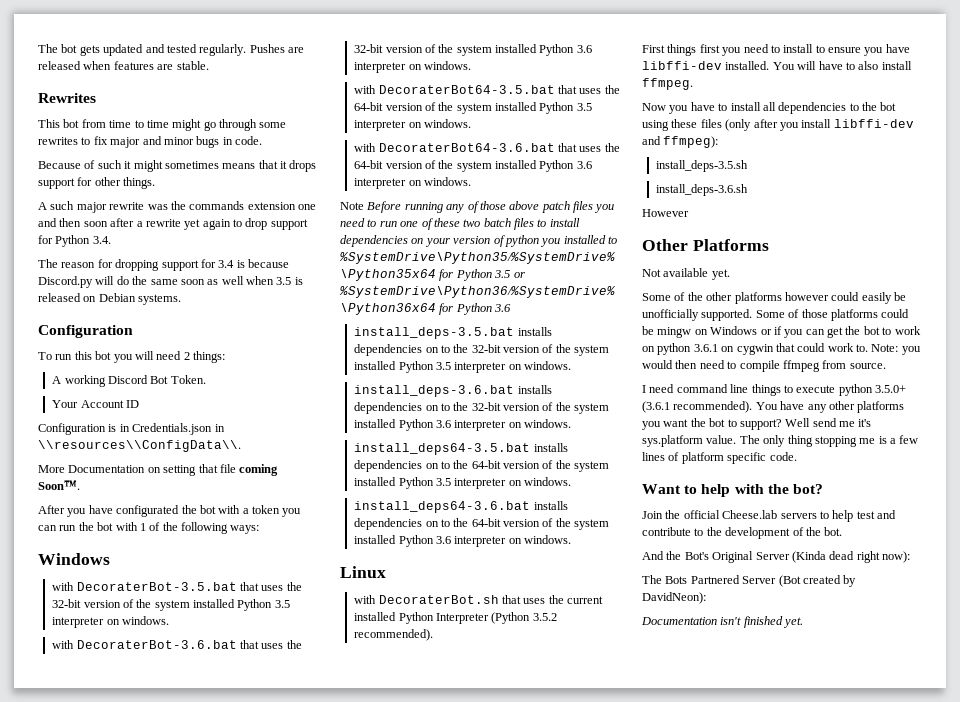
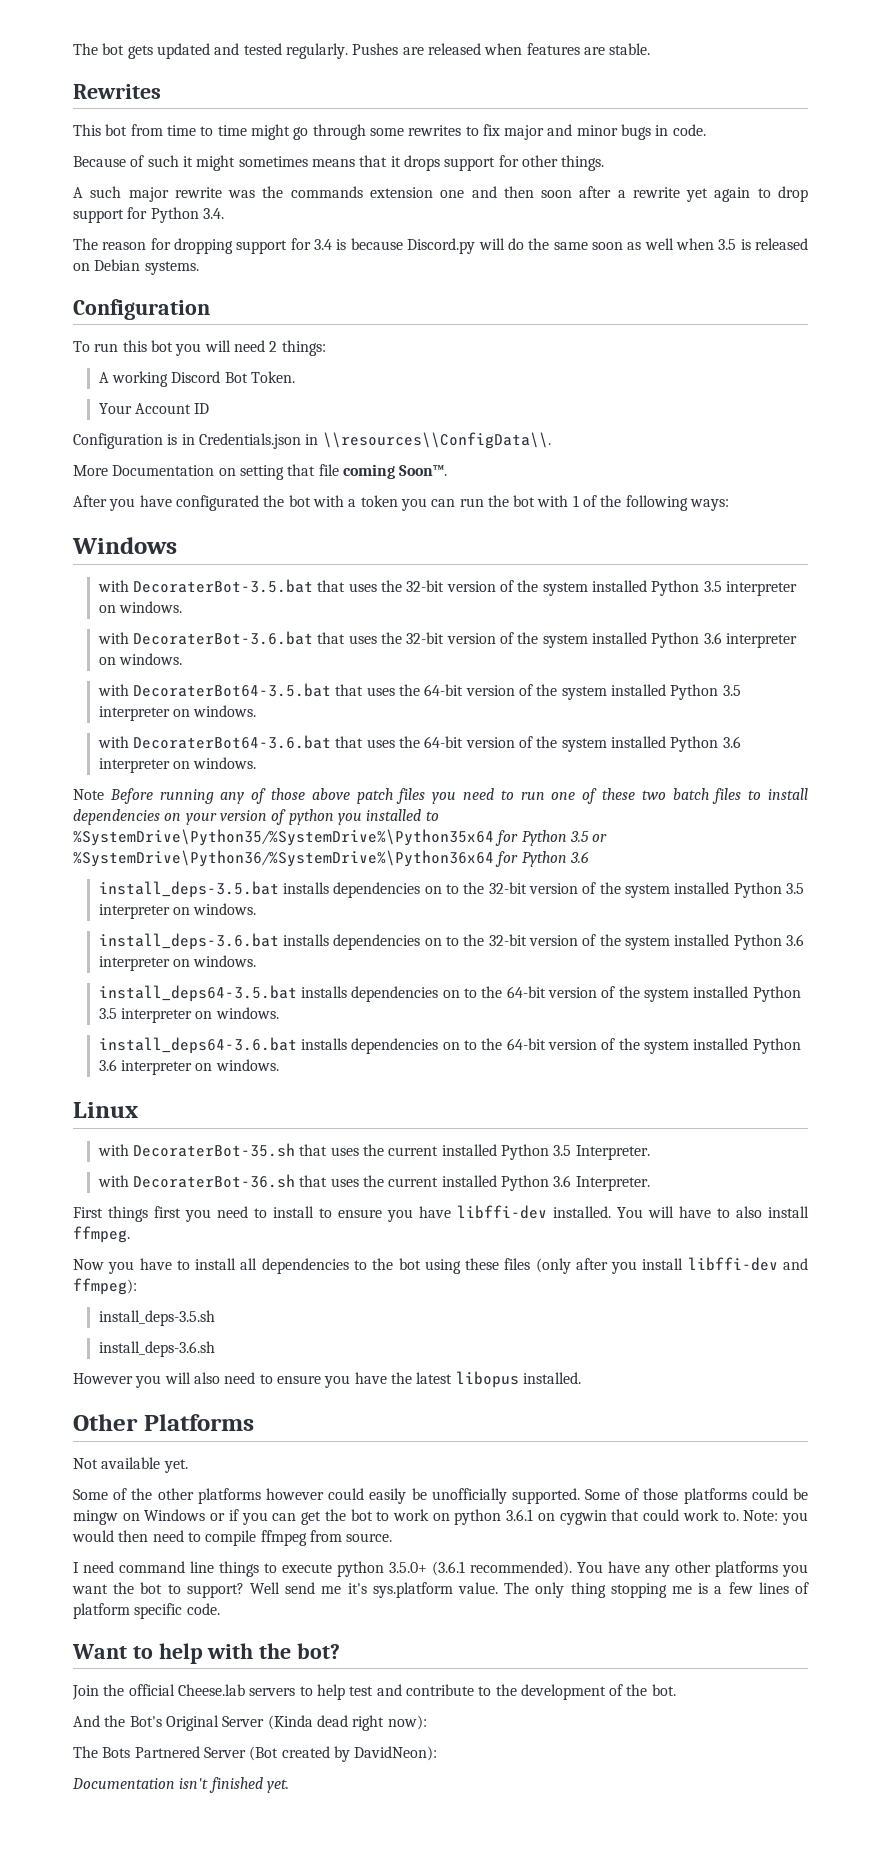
- with DecoraterBot.sh that uses the current installed Python Interpreter (Python 3.5.2 recommended).
+ with DecoraterBot-35.sh that uses the current installed Python 3.5 Interpreter.
+ with DecoraterBot-36.sh that uses the current installed Python 3.6 Interpreter.
- However
+ However you will also need to ensure you have the latest libopus installed.

